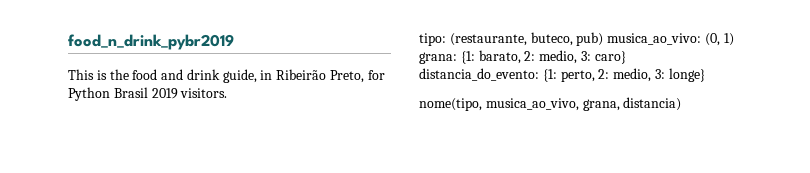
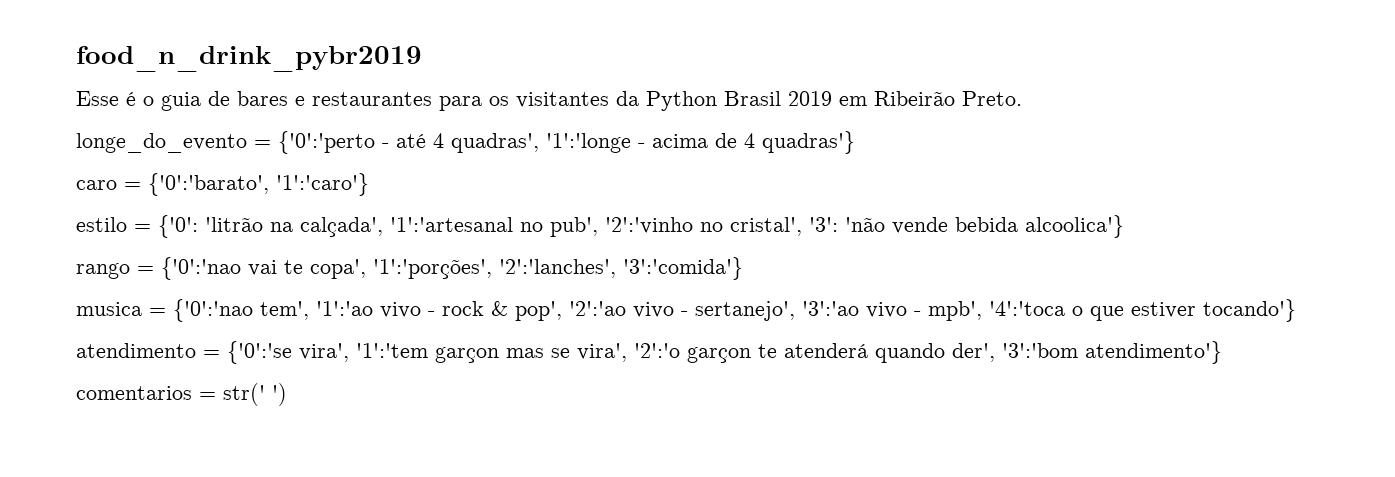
- This is the food and drink guide, in Ribeirão Preto, for Python Brasil 2019 visitors.
- tipo: (restaurante, buteco, pub) musica_ao_vivo: (0, 1) grana: {1: barato, 2: medio, 3: caro} distancia_do_evento: {1: perto, 2: medio, 3: longe}
- nome(tipo, musica_ao_vivo, grana, distancia)
+ Esse é o guia de bares e restaurantes para os visitantes da Python Brasil 2019 em Ribeirão Preto.
+ longe_do_evento = {'0':'perto - até 4 quadras', '1':'longe - acima de 4 quadras'}
+ caro = {'0':'barato', '1':'caro'}
+ estilo = {'0': 'litrão na calçada', '1':'artesanal no pub', '2':'vinho no cristal', '3': 'não vende bebida alcoolica'}
+ rango = {'0':'nao vai te copa', '1':'porções', '2':'lanches', '3':'comida'}
+ musica = {'0':'nao tem', '1':'ao vivo - rock & pop', '2':'ao vivo - sertanejo', '3':'ao vivo - mpb', '4':'toca o que estiver tocando'}
+ atendimento = {'0':'se vira', '1':'tem garçon mas se vira', '2':'o garçon te atenderá quando der', '3':'bom atendimento'}
+ comentarios = str(' ')

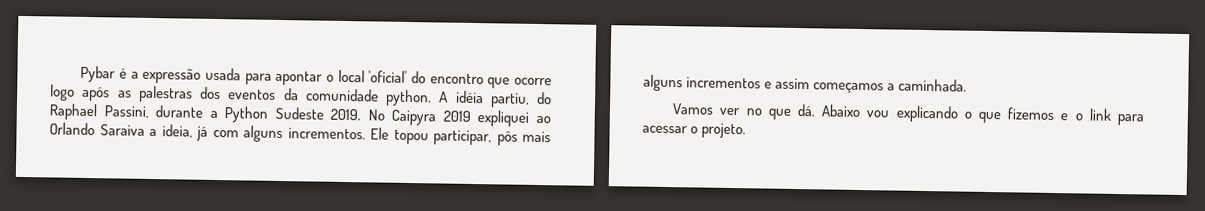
- food_n_drink_pybr2019
- Esse é o guia de bares e restaurantes para os visitantes da Python Brasil 2019 em Ribeirão Preto.
- longe_do_evento = {'0':'perto - até 4 quadras', '1':'longe - acima de 4 quadras'}
- caro = {'0':'barato', '1':'caro'}
- estilo = {'0': 'litrão na calçada', '1':'artesanal no pub', '2':'vinho no cristal', '3': 'não vende bebida alcoolica'}
- rango = {'0':'nao vai te copa', '1':'porções', '2':'lanches', '3':'comida'}
- musica = {'0':'nao tem', '1':'ao vivo - rock & pop', '2':'ao vivo - sertanejo', '3':'ao vivo - mpb', '4':'toca o que estiver tocando'}
- atendimento = {'0':'se vira', '1':'tem garçon mas se vira', '2':'o garçon te atenderá quando der', '3':'bom atendimento'}
- comentarios = str(' ')
+ Pybar é a expressão usada para apontar o local 'oficial' do encontro que ocorre logo após as palestras dos eventos da comunidade python. A idéia partiu, do Raphael Passini, durante a Python Sudeste 2019. No Caipyra 2019 expliquei ao Orlando Saraiva a ideia, já com alguns incrementos. Ele topou participar, pôs mais alguns incrementos e assim começamos a caminhada.
+ Vamos ver no que dá. Abaixo vou explicando o que fizemos e o link para acessar o projeto.

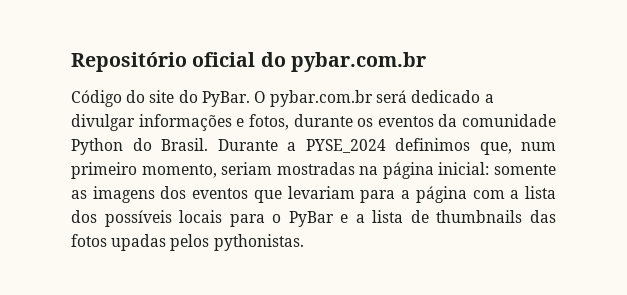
- Pybar é a expressão usada para apontar o local 'oficial' do encontro que ocorre logo após as palestras dos eventos da comunidade python. A idéia partiu, do Raphael Passini, durante a Python Sudeste 2019. No Caipyra 2019 expliquei ao Orlando Saraiva a ideia, já com alguns incrementos. Ele topou participar, pôs mais alguns incrementos e assim começamos a caminhada.
- Vamos ver no que dá. Abaixo vou explicando o que fizemos e o link para acessar o projeto.
+ Repositório oficial do pybar.com.br
+ Código do site do PyBar. O pybar.com.br será dedicado a divulgar informações e fotos, durante os eventos da comunidade Python do Brasil. Durante a PYSE_2024 definimos que, num primeiro momento, seriam mostradas na página inicial: somente as imagens dos eventos que levariam para a página com a lista dos possíveis locais para o PyBar e a lista de thumbnails das fotos upadas pelos pythonistas.

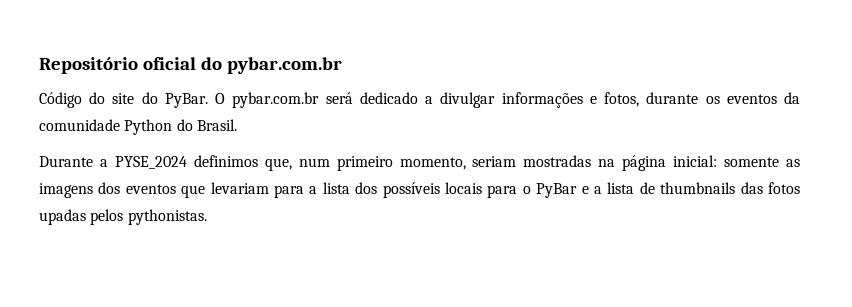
- O pybar.com.br será dedicado a divulgar informações e fotos, durante os eventos da comunidade Python do Brasil. Durante a PYSE_2024 definimos que, num primeiro momento, seriam mostradas na página inicial: somente as imagens dos eventos que levariam para a página com a lista dos possíveis locais para o PyBar e a lista de thumbnails das fotos upadas pelos pythonistas.
+ O pybar.com.br será dedicado a divulgar informações e fotos, durante os eventos da comunidade Python do Brasil.
+ Durante a PYSE_2024 definimos que, num primeiro momento, seriam mostradas na página inicial: somente as imagens dos eventos que levariam para a lista dos possíveis locais para o PyBar e a lista de thumbnails das fotos upadas pelos pythonistas.

